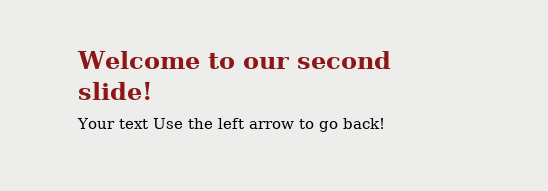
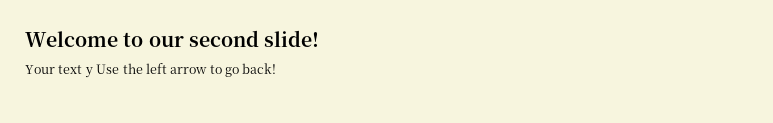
- Your text Use the left arrow to go back!
+ Your text y Use the left arrow to go back!

